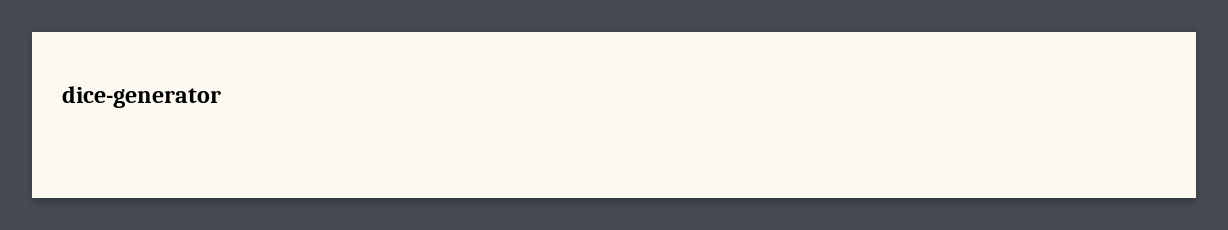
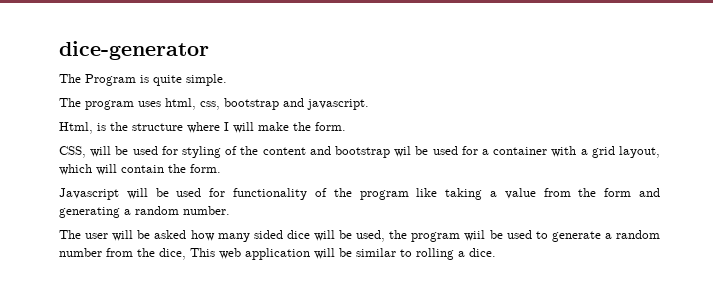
+ The Program is quite simple.
+ The program uses html, css, bootstrap and javascript.
+ Html, is the structure where I will make the form.
+ CSS, will be used for styling of the content and bootstrap wil be used for a container with a grid layout, which will contain the form.
+ Javascript will be used for functionality of the program like taking a value from the form and generating a random number.
+ The user will be asked how many sided dice will be used, the program wiil be used to generate a random number from the dice, This web application will be similar to rolling a dice.

